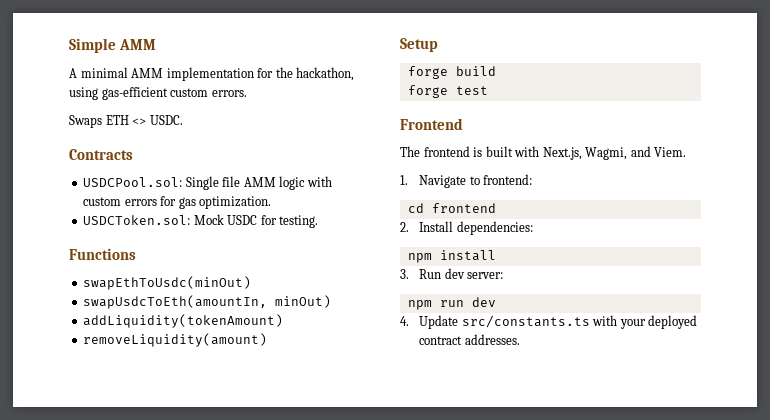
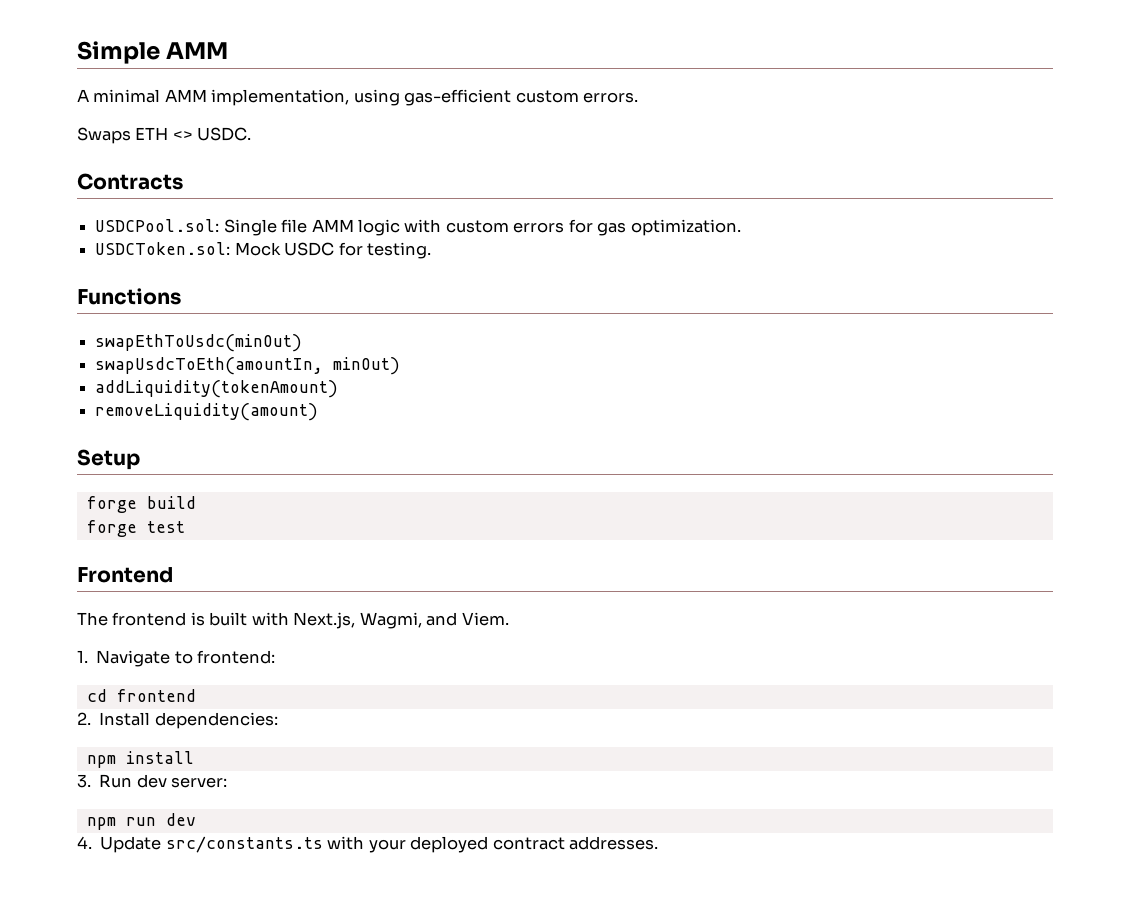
- A minimal AMM implementation for the hackathon, using gas-efficient custom errors.
+ A minimal AMM implementation, using gas-efficient custom errors.

